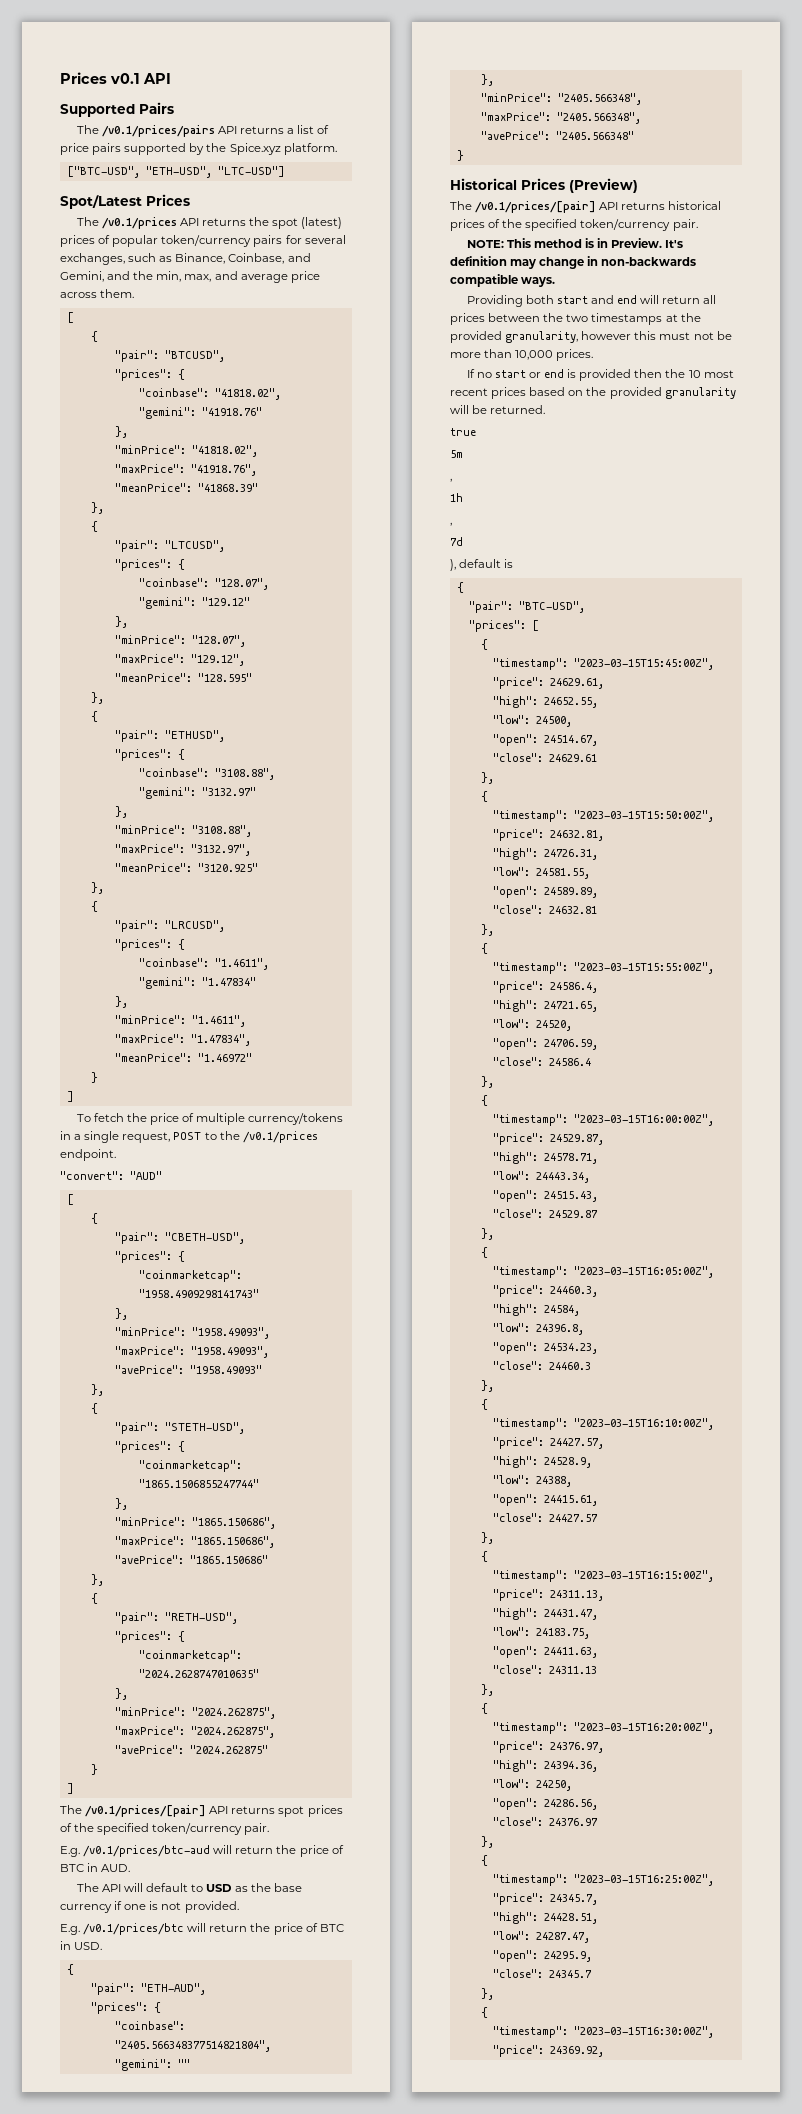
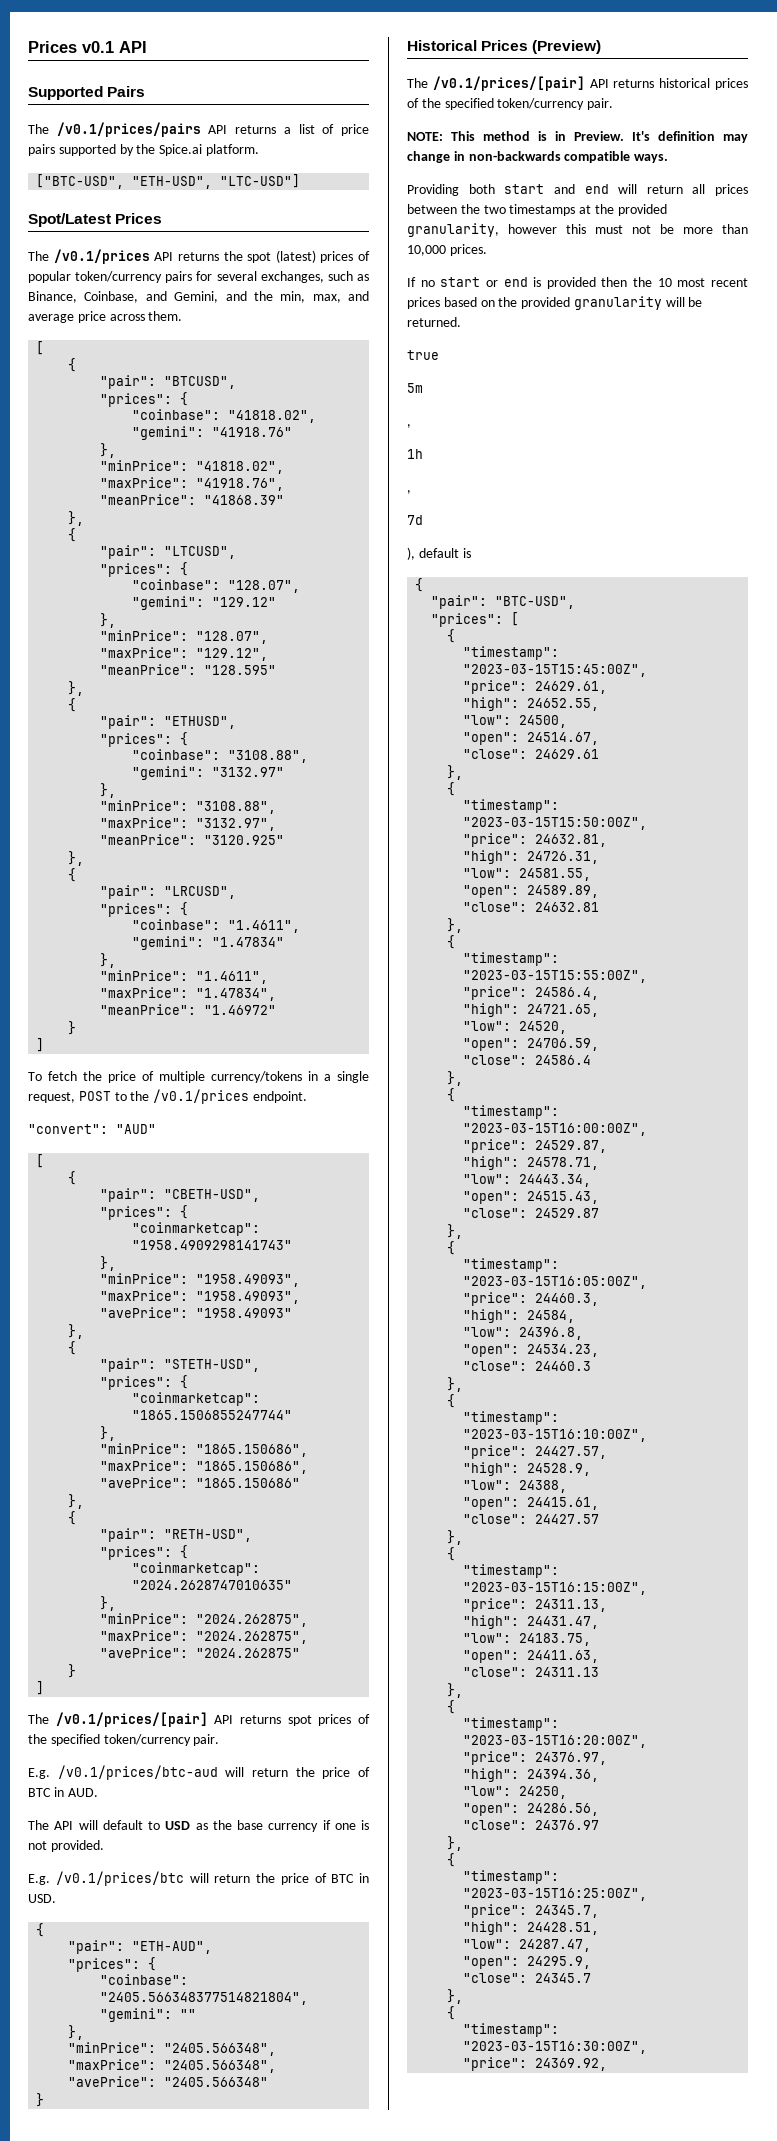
- The /v0.1/prices/pairs API returns a list of price pairs supported by the Spice.xyz platform.
+ The /v0.1/prices/pairs API returns a list of price pairs supported by the Spice.ai platform.

